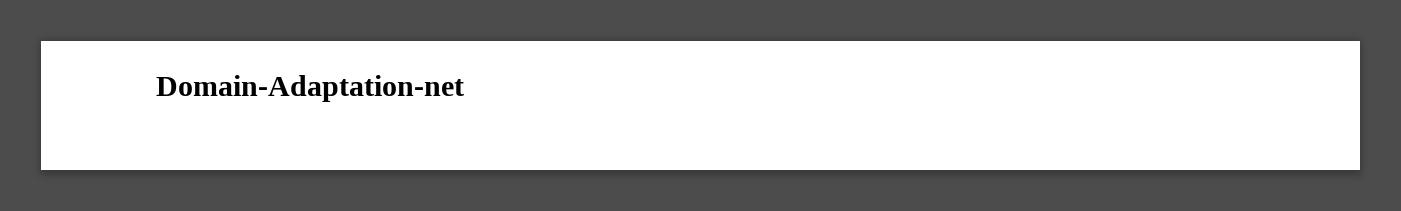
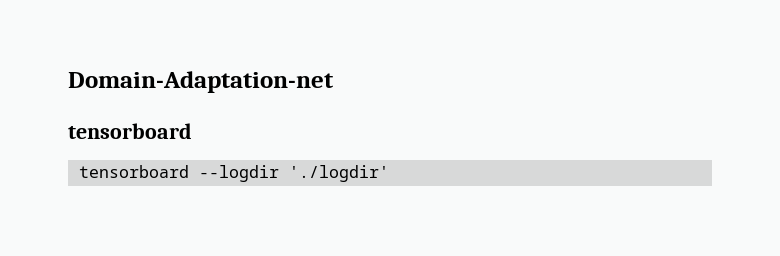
  Domain-Adaptation-net
+ tensorboard
+ tensorboard --logdir './logdir'

